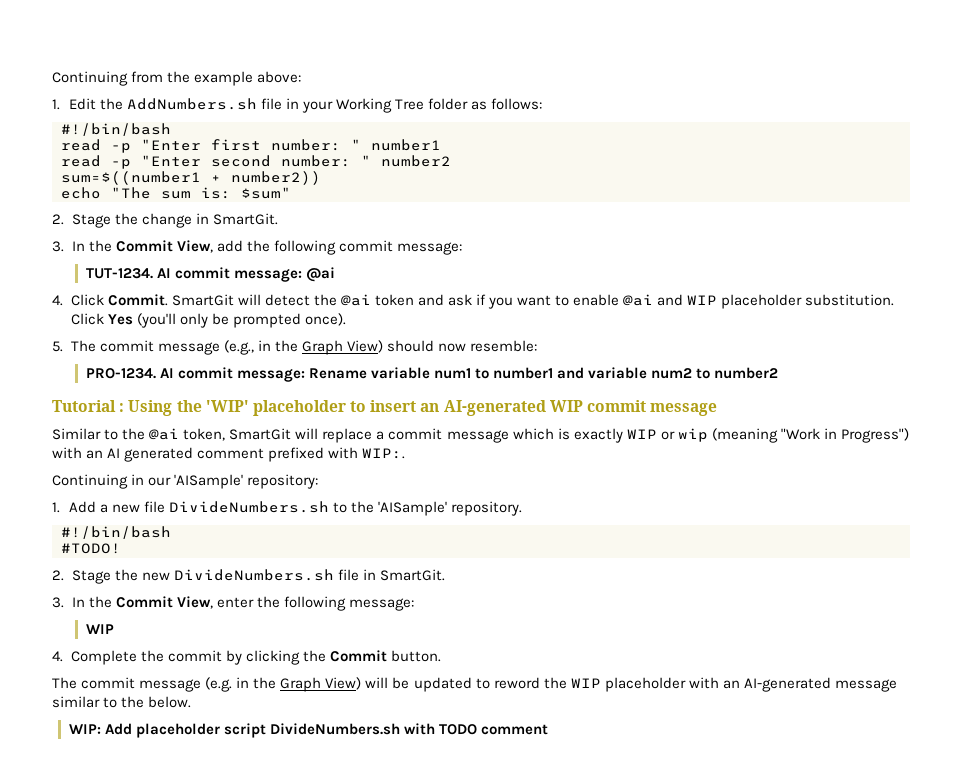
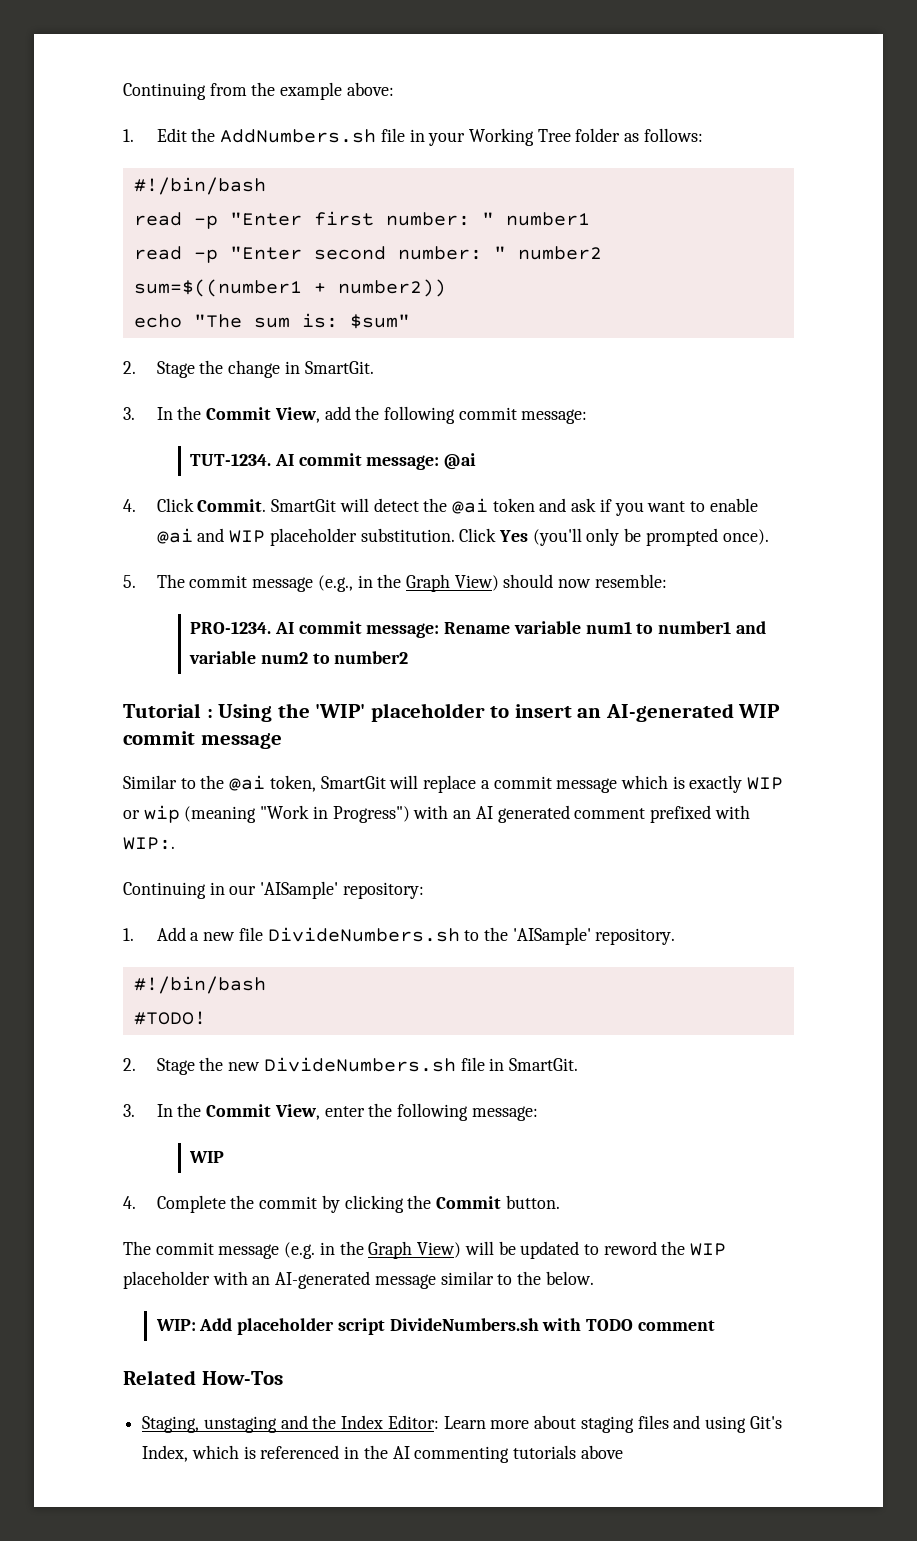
+ Related How-Tos
+ Staging, unstaging and the Index Editor: Learn more about staging files and using Git's Index, which is referenced in the AI commenting tutorials above

